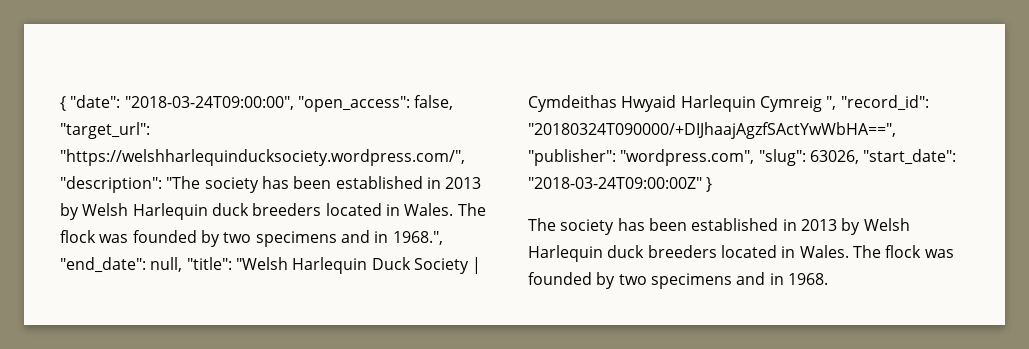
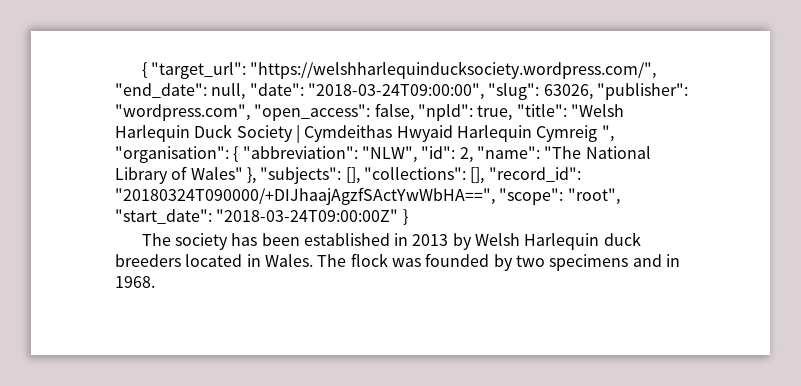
- { "date": "2018-03-24T09:00:00", "open_access": false, "target_url": "https://welshharlequinducksociety.wordpress.com/", "description": "The society has been established in 2013 by Welsh Harlequin duck breeders located in Wales. The flock was founded by two specimens and in 1968.", "end_date": null, "title": "Welsh Harlequin Duck Society | Cymdeithas Hwyaid Harlequin Cymreig ", "record_id": "20180324T090000/+DIJhaajAgzfSActYwWbHA==", "publisher": "wordpress.com", "slug": 63026, "start_date": "2018-03-24T09:00:00Z" }
+ { "target_url": "https://welshharlequinducksociety.wordpress.com/", "end_date": null, "date": "2018-03-24T09:00:00", "slug": 63026, "publisher": "wordpress.com", "open_access": false, "npld": true, "title": "Welsh Harlequin Duck Society | Cymdeithas Hwyaid Harlequin Cymreig ", "organisation": { "abbreviation": "NLW", "id": 2, "name": "The National Library of Wales" }, "subjects": [], "collections": [], "record_id": "20180324T090000/+DIJhaajAgzfSActYwWbHA==", "scope": "root", "start_date": "2018-03-24T09:00:00Z" }

